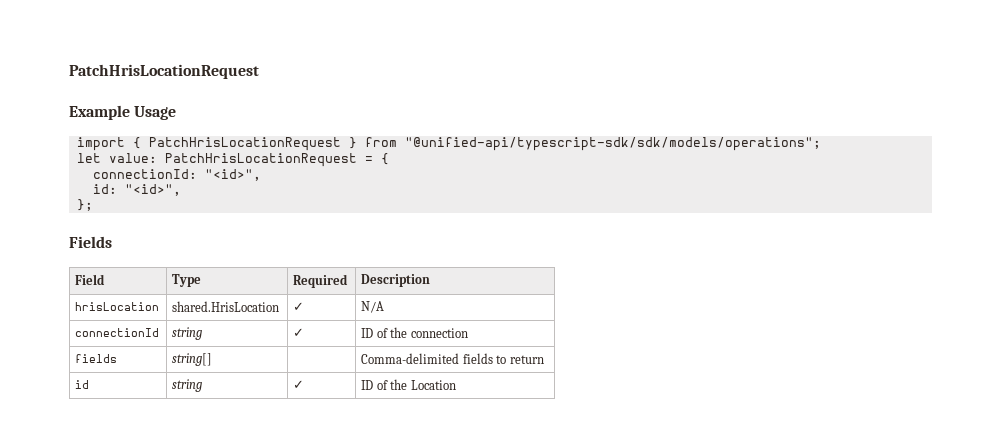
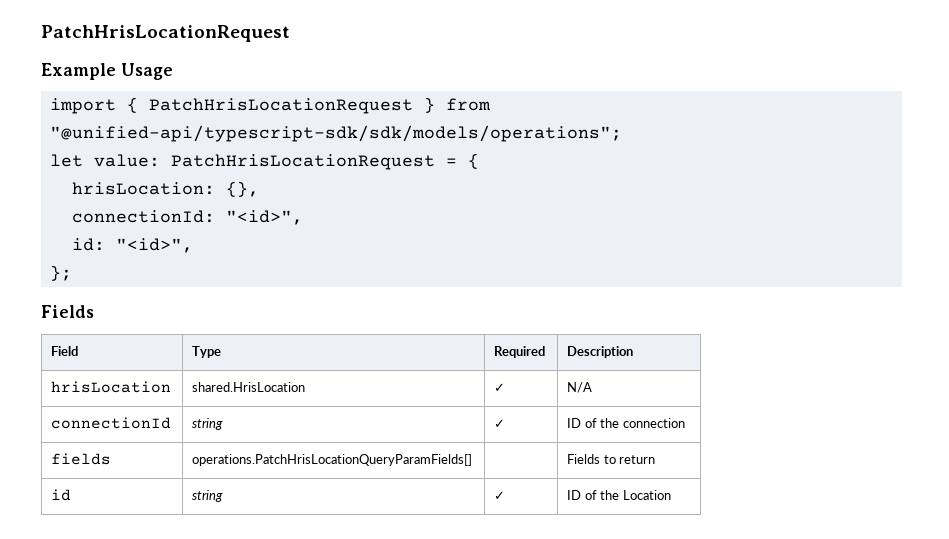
+ hrisLocation: {},
- fields | string[] | | Comma-delimited fields to return
+ fields | operations.PatchHrisLocationQueryParamFields[] | | Fields to return

